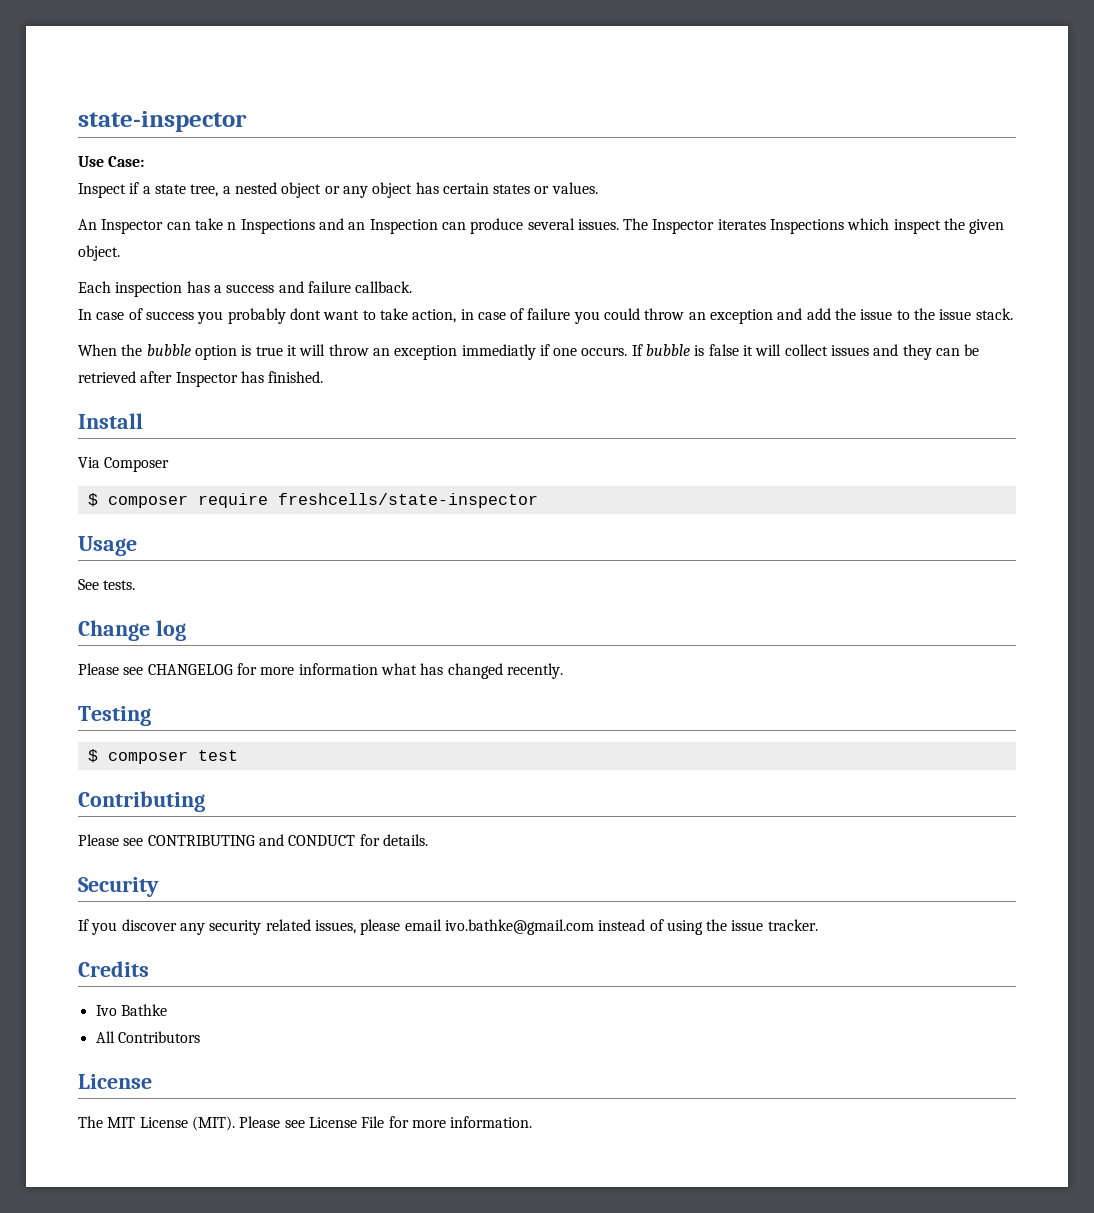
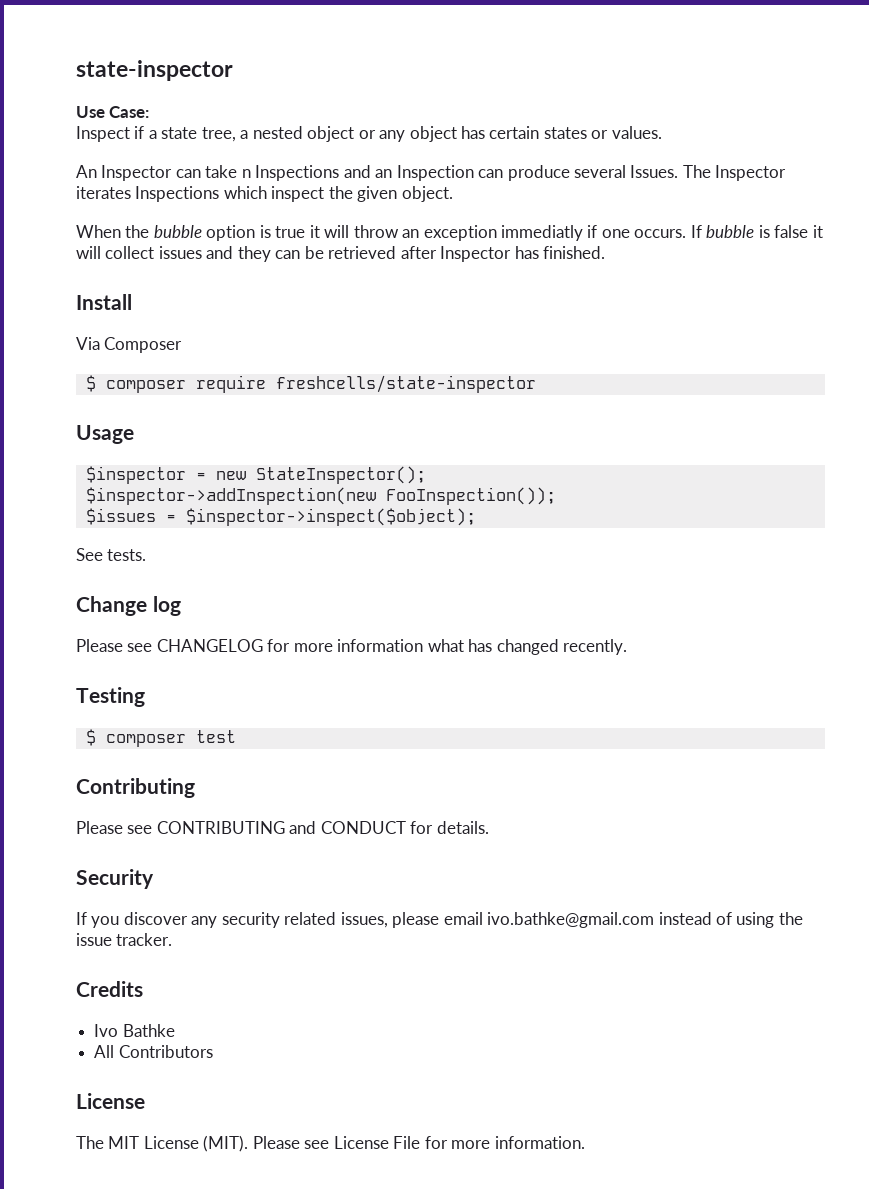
- An Inspector can take n Inspections and an Inspection can produce several issues.
+ An Inspector can take n Inspections and an Inspection can produce several Issues.
- Each inspection has a success and failure callback.
- In case of success you probably dont want to take action, in case of failure you could throw an exception and add the issue to the issue stack.
+ $inspector = new StateInspector();
+ $inspector->addInspection(new FooInspection());
+ $issues = $inspector->inspect($object);

